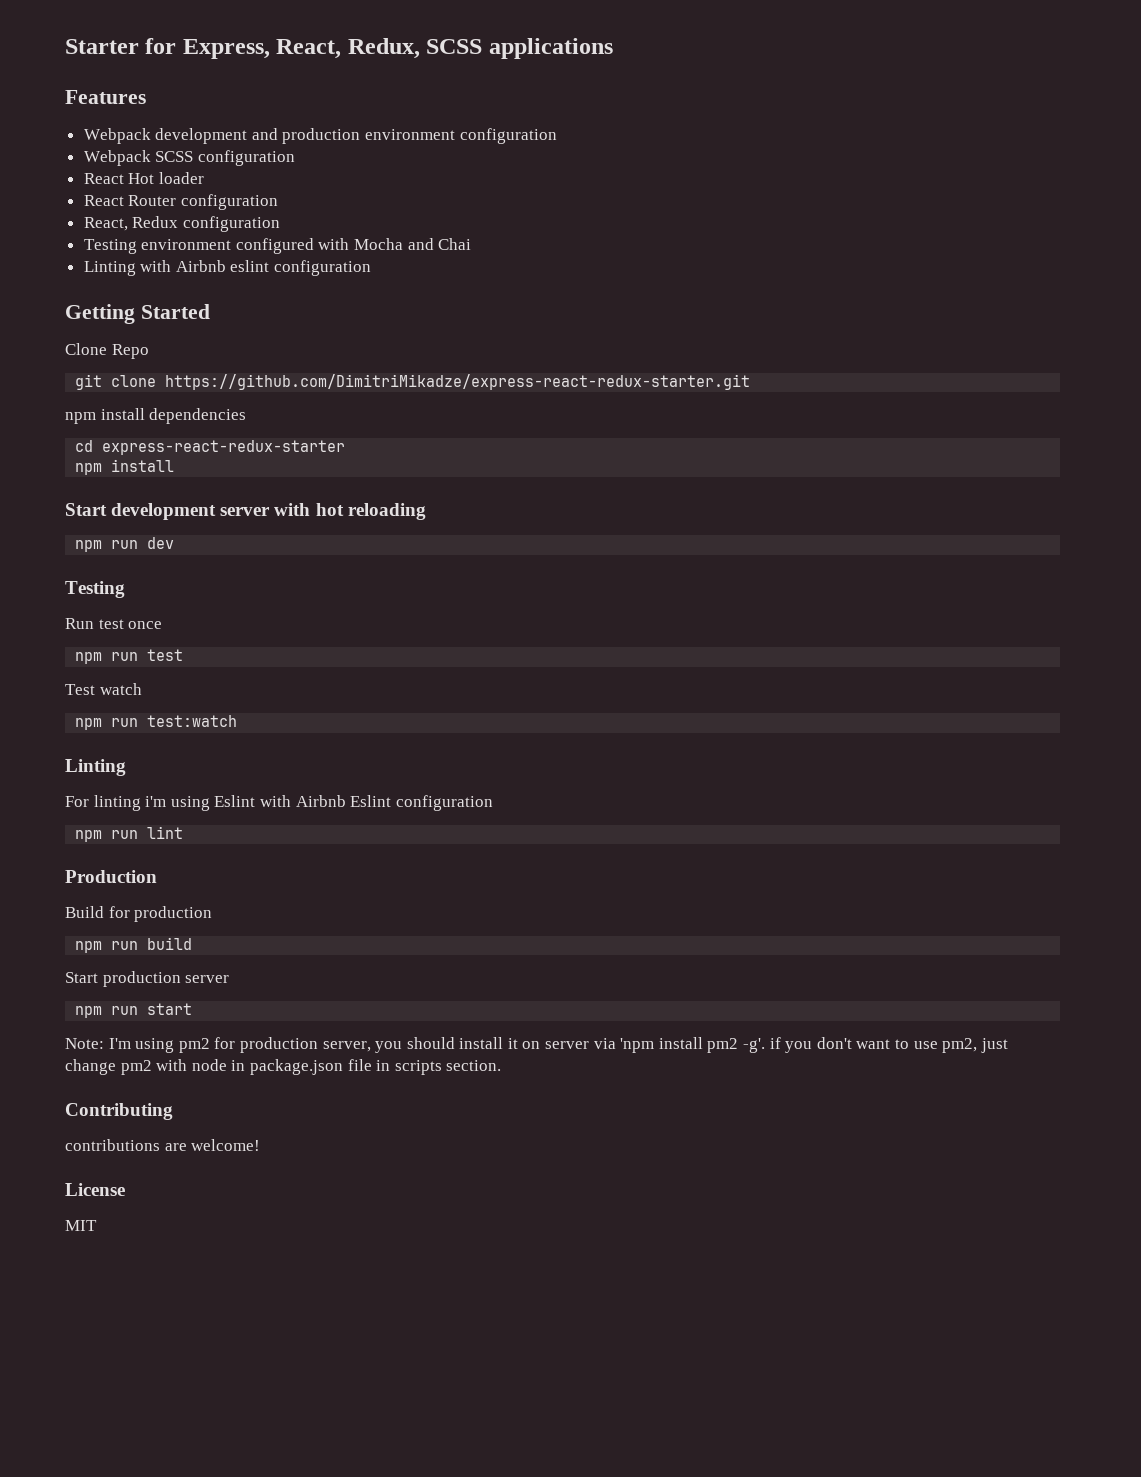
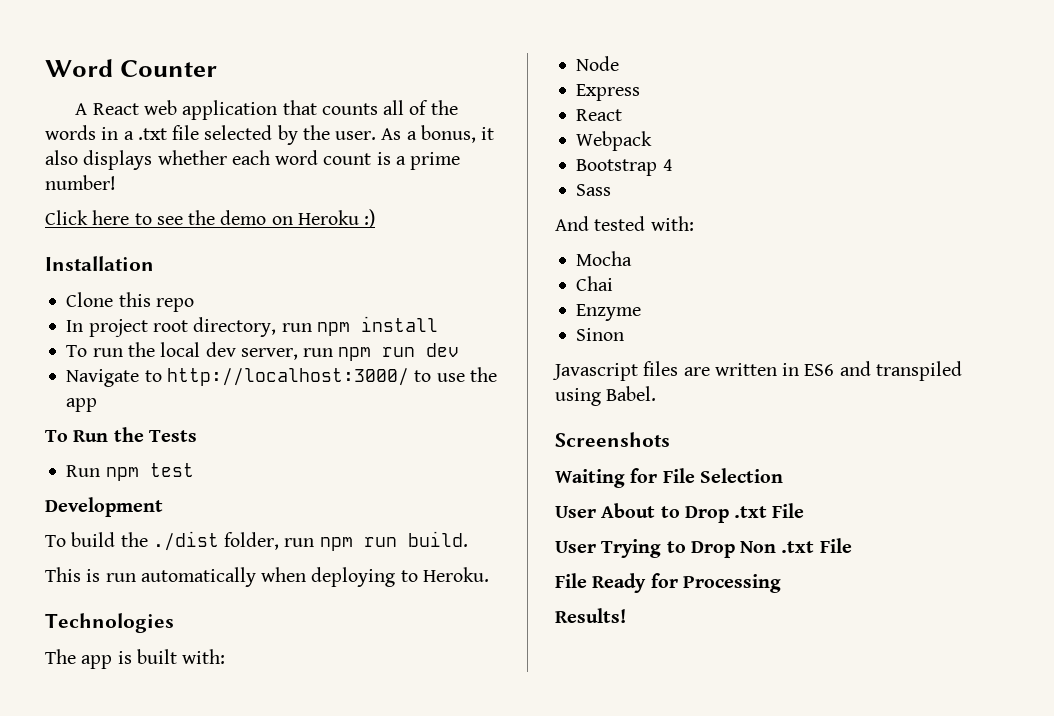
- Starter for Express, React, Redux, SCSS applications
- Features
- Webpack development and production environment configuration
- Webpack SCSS configuration
- React Hot loader
- React Router configuration
- React, Redux configuration
- Testing environment configured with Mocha and Chai
- Linting with Airbnb eslint configuration
- Getting Started
- Clone Repo
- git clone https://github.com/DimitriMikadze/express-react-redux-starter.git
- npm install dependencies
- cd express-react-redux-starter
- npm install
- Start development server with hot reloading
- npm run dev
- Testing
- Run test once
- npm run test
- Test watch
- npm run test:watch
- Linting
- For linting i'm using Eslint with Airbnb Eslint configuration
- npm run lint
- Production
- Build for production
- npm run build
- Start production server
- npm run start
- Note: I'm using pm2 for production server, you should install it on server via 'npm install pm2 -g'. if you don't want to use pm2, just change pm2 with node in package.json file in scripts section.
- Contributing
- contributions are welcome!
- License
- MIT
+ Word Counter
+ A React web application that counts all of the words in a .txt file selected by the user. As a bonus, it also displays whether each word count is a prime number!
+ Click here to see the demo on Heroku :)
+ Installation
+ Clone this repo
+ In project root directory, run npm install
+ To run the local dev server, run npm run dev
+ Navigate to http://localhost:3000/ to use the app
+ To Run the Tests
+ Run npm test
+ Development
+ To build the ./dist folder, run npm run build.
+ This is run automatically when deploying to Heroku.
+ Technologies
+ The app is built with:
+ Node
+ Express
+ React
+ Webpack
+ Bootstrap 4
+ Sass
+ And tested with:
+ Mocha
+ Chai
+ Enzyme
+ Sinon
+ Javascript files are written in ES6 and transpiled using Babel.
+ Screenshots
+ Waiting for File Selection
+ User About to Drop .txt File
+ User Trying to Drop Non .txt File
+ File Ready for Processing
+ Results!

